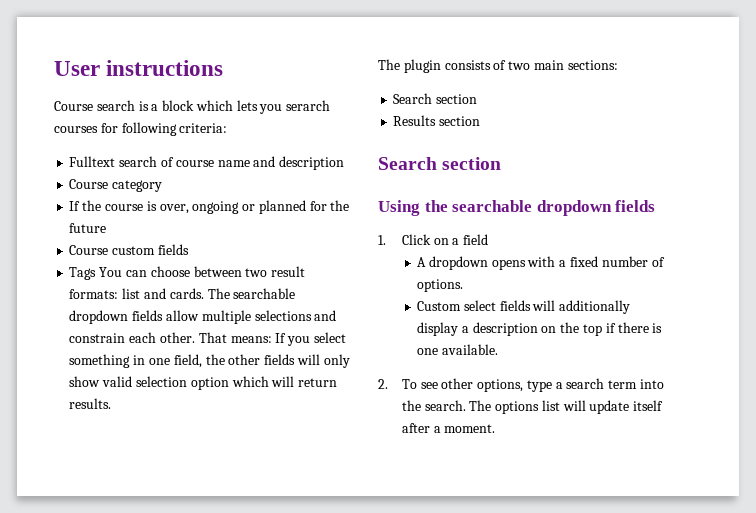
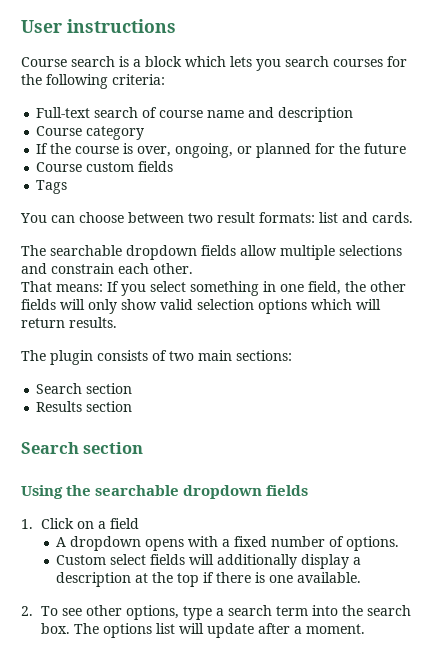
- Course search is a block which lets you serarch courses for following criteria:
+ Course search is a block which lets you search courses for the following criteria:
- Fulltext search of course name and description
+ Full-text search of course name and description
- If the course is over, ongoing or planned for the future
+ If the course is over, ongoing, or planned for the future
- Tags You can choose between two result formats: list and cards. The searchable dropdown fields allow multiple selections and constrain each other. That means: If you select something in one field, the other fields will only show valid selection option which will return results.
+ Tags
+ You can choose between two result formats: list and cards.
+ The searchable dropdown fields allow multiple selections and constrain each other.
+ That means: If you select something in one field, the other fields will only show valid selection options which will return results.
- Custom select fields will additionally display a description on the top if there is one available.
+ Custom select fields will additionally display a description at the top if there is one available.
- 2. To see other options, type a search term into the search.
+ 2. To see other options, type a search term into the search box.
- The options list will update itself after a moment.
+ The options list will update after a moment.

